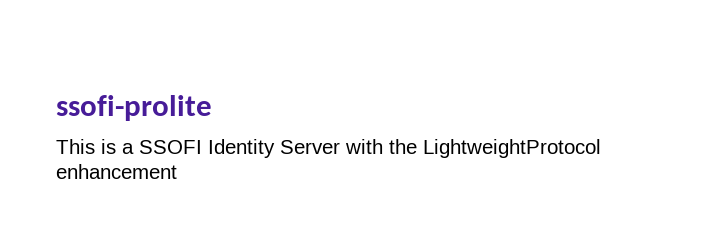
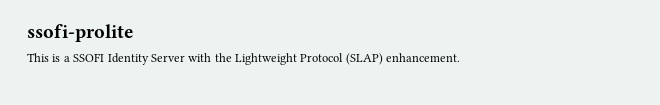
- This is a SSOFI Identity Server with the LightweightProtocol enhancement
+ This is a SSOFI Identity Server with the Lightweight Protocol (SLAP) enhancement.

